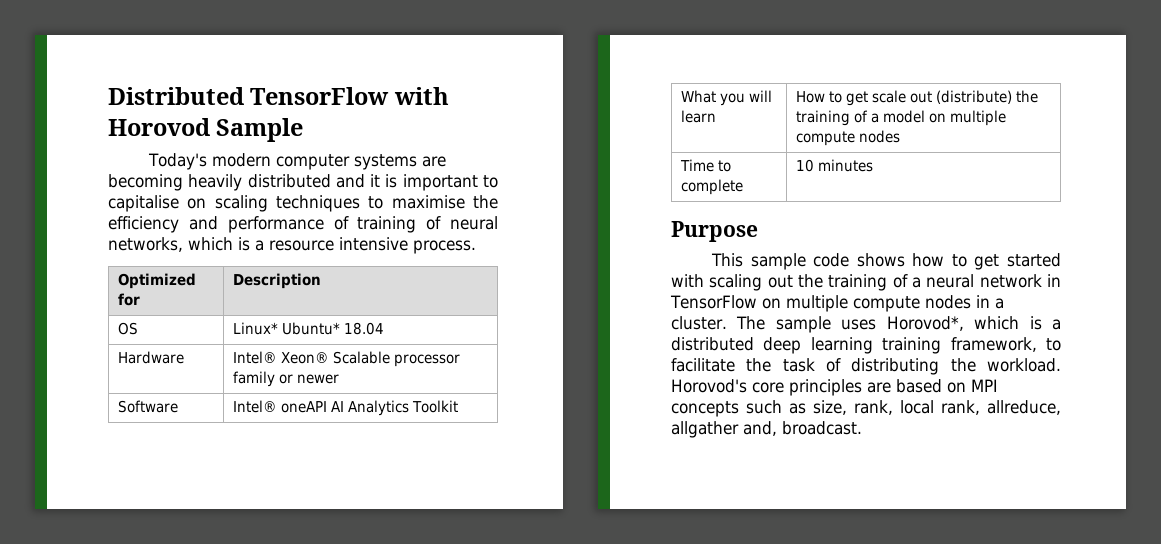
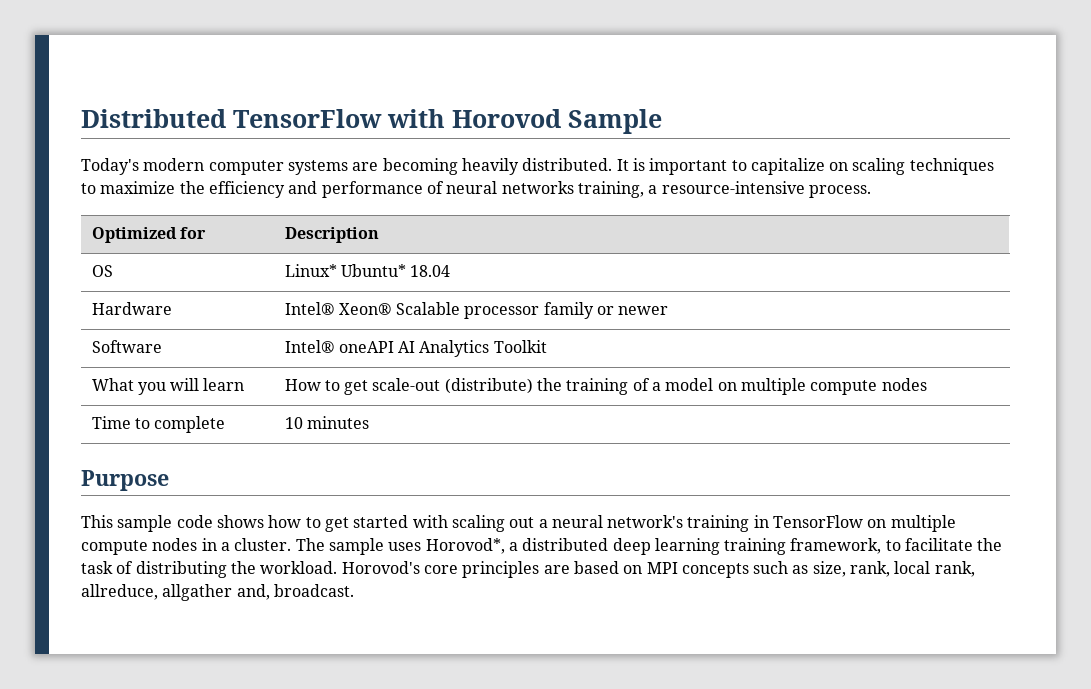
- Today's modern computer systems are becoming heavily distributed and it is important to capitalise on scaling techniques to maximise the efficiency and performance of training of neural networks, which is a resource intensive process.
+ Today's modern computer systems are becoming heavily distributed. It is important to capitalize on scaling techniques to maximize the efficiency and performance of neural networks training, a resource-intensive process.
- What you will learn | How to get scale out (distribute) the training of a model on multiple compute nodes
+ What you will learn | How to get scale-out (distribute) the training of a model on multiple compute nodes
- This sample code shows how to get started with scaling out the training of a neural network in TensorFlow on multiple compute nodes in a cluster.
+ This sample code shows how to get started with scaling out a neural network's training in TensorFlow on multiple compute nodes in a cluster.
- The sample uses Horovod*, which is a distributed deep learning training framework, to facilitate the task of distributing the workload.
+ The sample uses Horovod*, a distributed deep learning training framework, to facilitate the task of distributing the workload.

